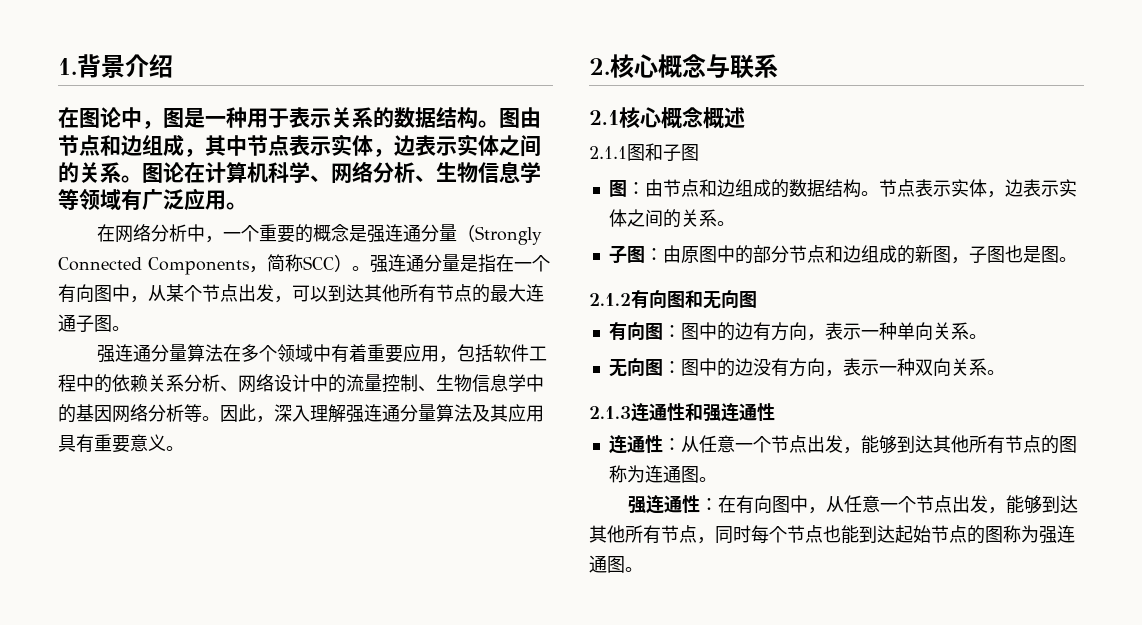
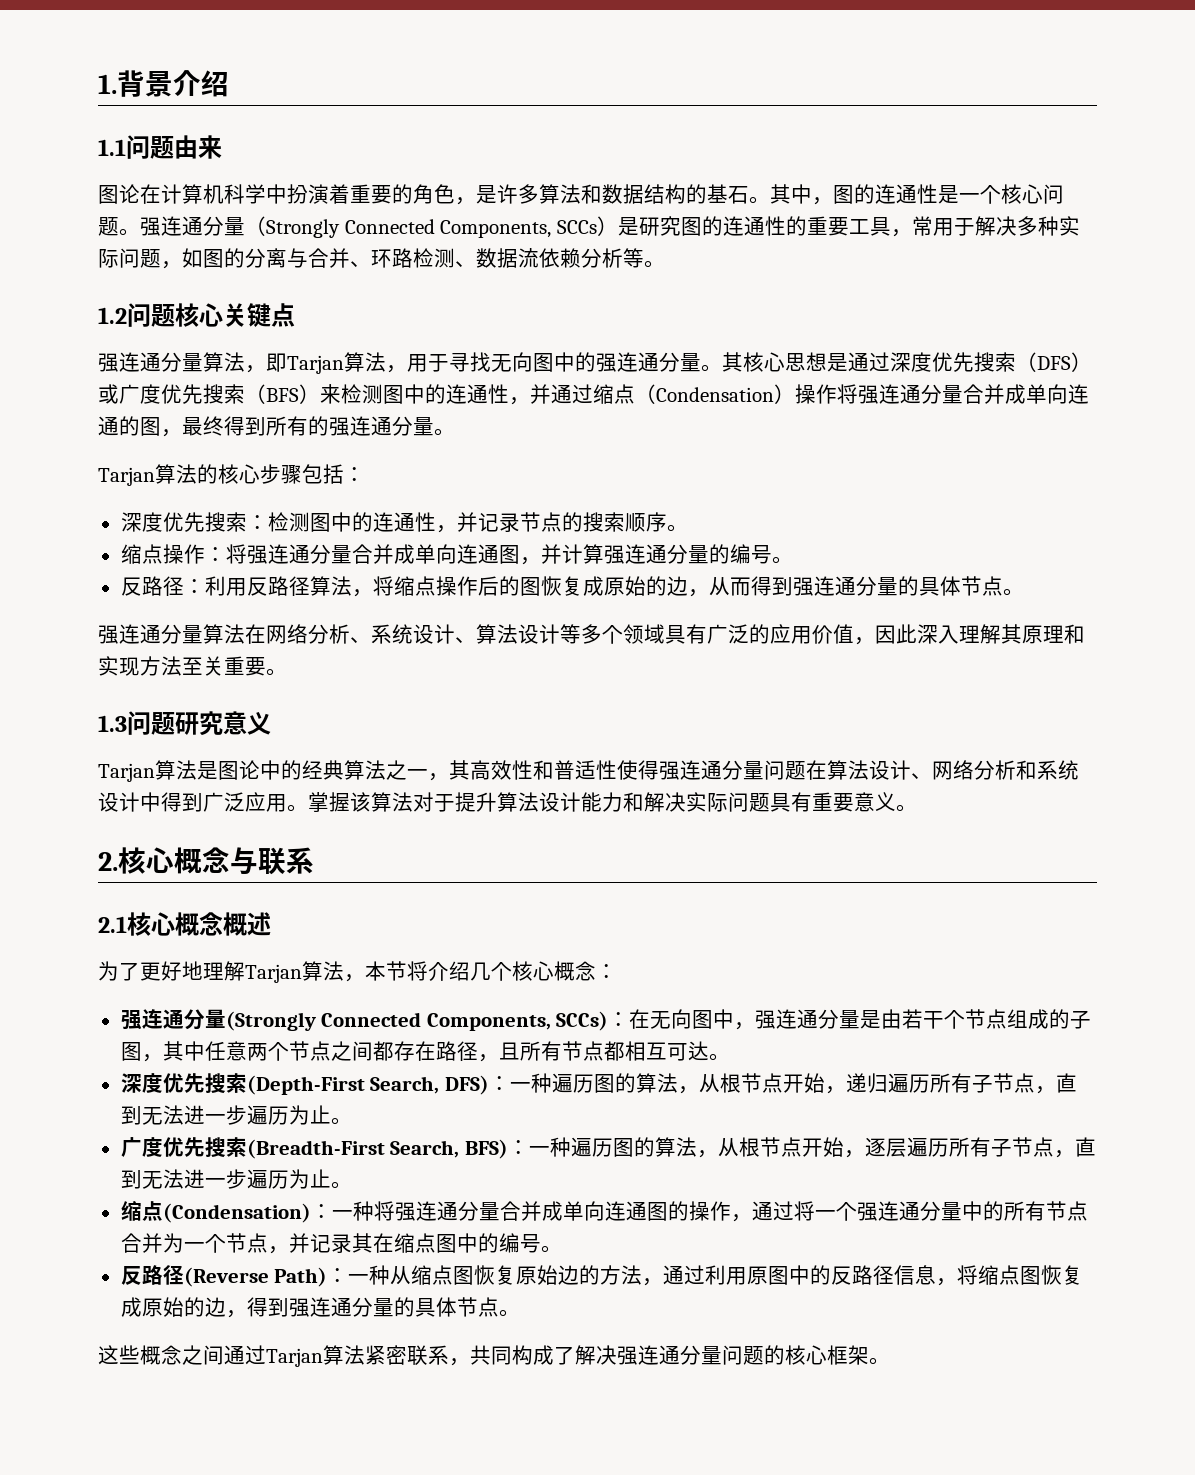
- 在图论中，图是一种用于表示关系的数据结构。图由节点和边组成，其中节点表示实体，边表示实体之间的关系。图论在计算机科学、网络分析、生物信息学等领域有广泛应用。
- 在网络分析中，一个重要的概念是强连通分量（Strongly Connected Components，简称SCC）。强连通分量是指在一个有向图中，从某个节点出发，可以到达其他所有节点的最大连通子图。
+ 1.1问题由来
+ 图论在计算机科学中扮演着重要的角色，是许多算法和数据结构的基石。其中，图的连通性是一个核心问题。强连通分量（Strongly Connected Components, SCCs）是研究图的连通性的重要工具，常用于解决多种实际问题，如图的分离与合并、环路检测、数据流依赖分析等。
+ 1.2问题核心关键点
+ 强连通分量算法，即Tarjan算法，用于寻找无向图中的强连通分量。其核心思想是通过深度优先搜索（DFS）或广度优先搜索（BFS）来检测图中的连通性，并通过缩点（Condensation）操作将强连通分量合并成单向连通的图，最终得到所有的强连通分量。
+ Tarjan算法的核心步骤包括：
+ 深度优先搜索：检测图中的连通性，并记录节点的搜索顺序。
+ 缩点操作：将强连通分量合并成单向连通图，并计算强连通分量的编号。
+ 反路径：利用反路径算法，将缩点操作后的图恢复成原始的边，从而得到强连通分量的具体节点。
- 强连通分量算法在多个领域中有着重要应用，包括软件工程中的依赖关系分析、网络设计中的流量控制、生物信息学中的基因网络分析等。因此，深入理解强连通分量算法及其应用具有重要意义。
+ 强连通分量算法在网络分析、系统设计、算法设计等多个领域具有广泛的应用价值，因此深入理解其原理和实现方法至关重要。
+ 1.3问题研究意义
+ Tarjan算法是图论中的经典算法之一，其高效性和普适性使得强连通分量问题在算法设计、网络分析和系统设计中得到广泛应用。掌握该算法对于提升算法设计能力和解决实际问题具有重要意义。
- 2.1.1图和子图
- 图：由节点和边组成的数据结构。节点表示实体，边表示实体之间的关系。
- 子图：由原图中的部分节点和边组成的新图，子图也是图。
- 2.1.2有向图和无向图
- 有向图：图中的边有方向，表示一种单向关系。
- 无向图：图中的边没有方向，表示一种双向关系。
- 2.1.3连通性和强连通性
- 连通性：从任意一个节点出发，能够到达其他所有节点的图称为连通图。
- 强连通性：在有向图中，从任意一个节点出发，能够到达其他所有节点，同时每个节点也能到达起始节点的图称为强连通图。
+ 为了更好地理解Tarjan算法，本节将介绍几个核心概念：
+ 强连通分量(Strongly Connected Components, SCCs)：在无向图中，强连通分量是由若干个节点组成的子图，其中任意两个节点之间都存在路径，且所有节点都相互可达。
+ 深度优先搜索(Depth-First Search, DFS)：一种遍历图的算法，从根节点开始，递归遍历所有子节点，直到无法进一步遍历为止。
+ 广度优先搜索(Breadth-First Search, BFS)：一种遍历图的算法，从根节点开始，逐层遍历所有子节点，直到无法进一步遍历为止。
+ 缩点(Condensation)：一种将强连通分量合并成单向连通图的操作，通过将一个强连通分量中的所有节点合并为一个节点，并记录其在缩点图中的编号。
+ 反路径(Reverse Path)：一种从缩点图恢复原始边的方法，通过利用原图中的反路径信息，将缩点图恢复成原始的边，得到强连通分量的具体节点。
+ 这些概念之间通过Tarjan算法紧密联系，共同构成了解决强连通分量问题的核心框架。

